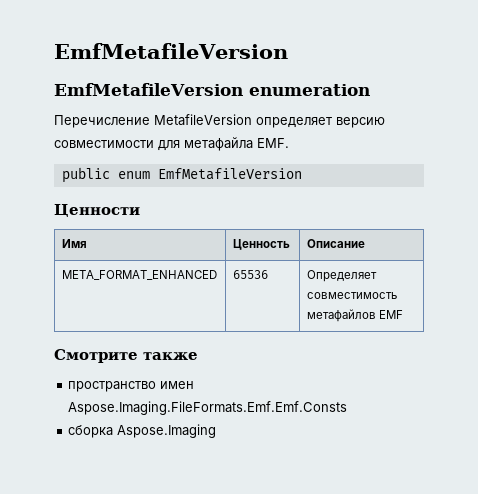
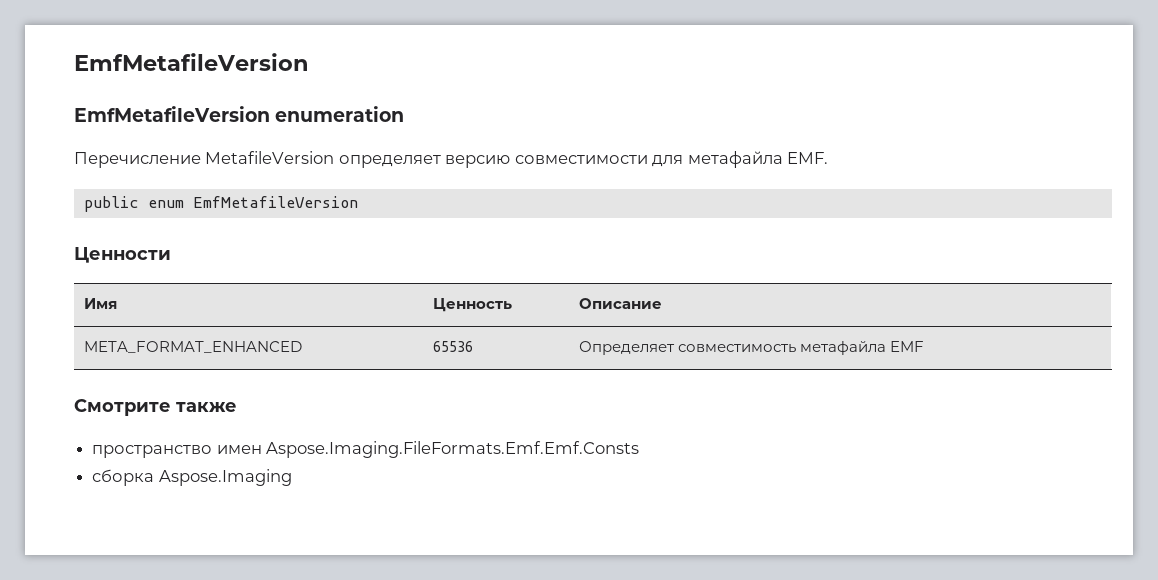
- META_FORMAT_ENHANCED | 65536 | Определяет совместимость метафайлов EMF
+ META_FORMAT_ENHANCED | 65536 | Определяет совместимость метафайла EMF

